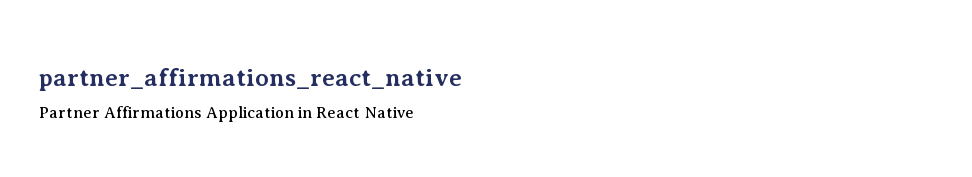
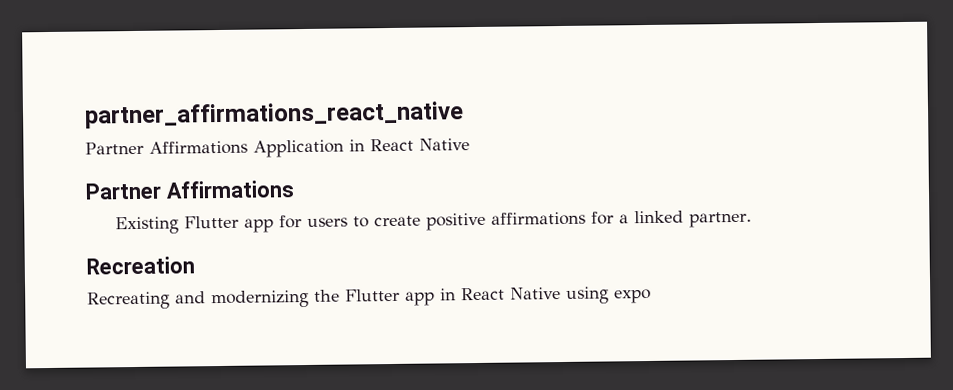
  Partner Affirmations Application in React Native
+ Partner Affirmations
+ Existing Flutter app for users to create positive affirmations for a linked partner.
+ Recreation
+ Recreating and modernizing the Flutter app in React Native using expo

